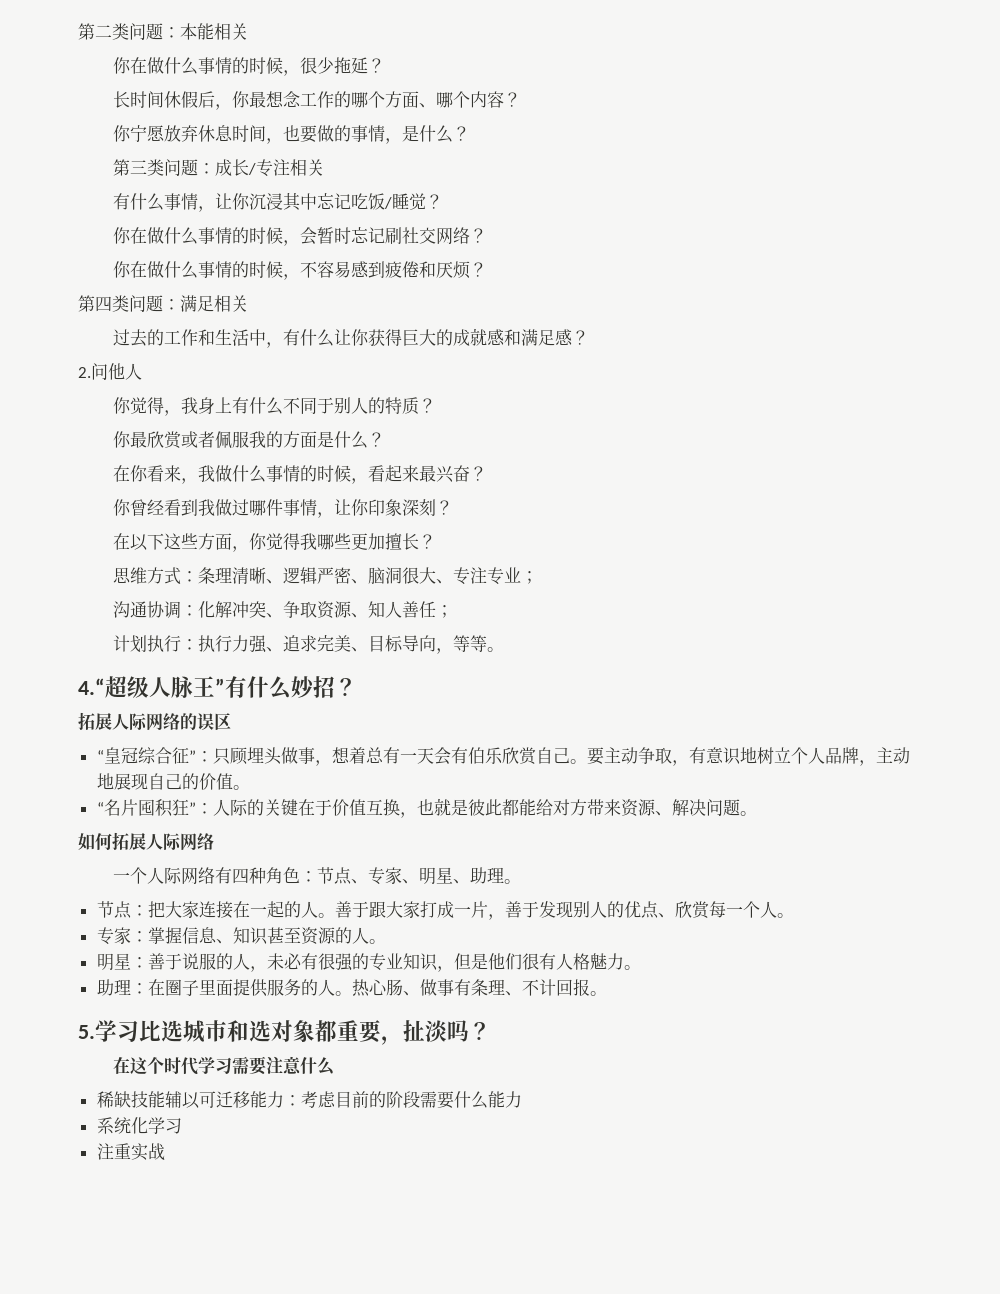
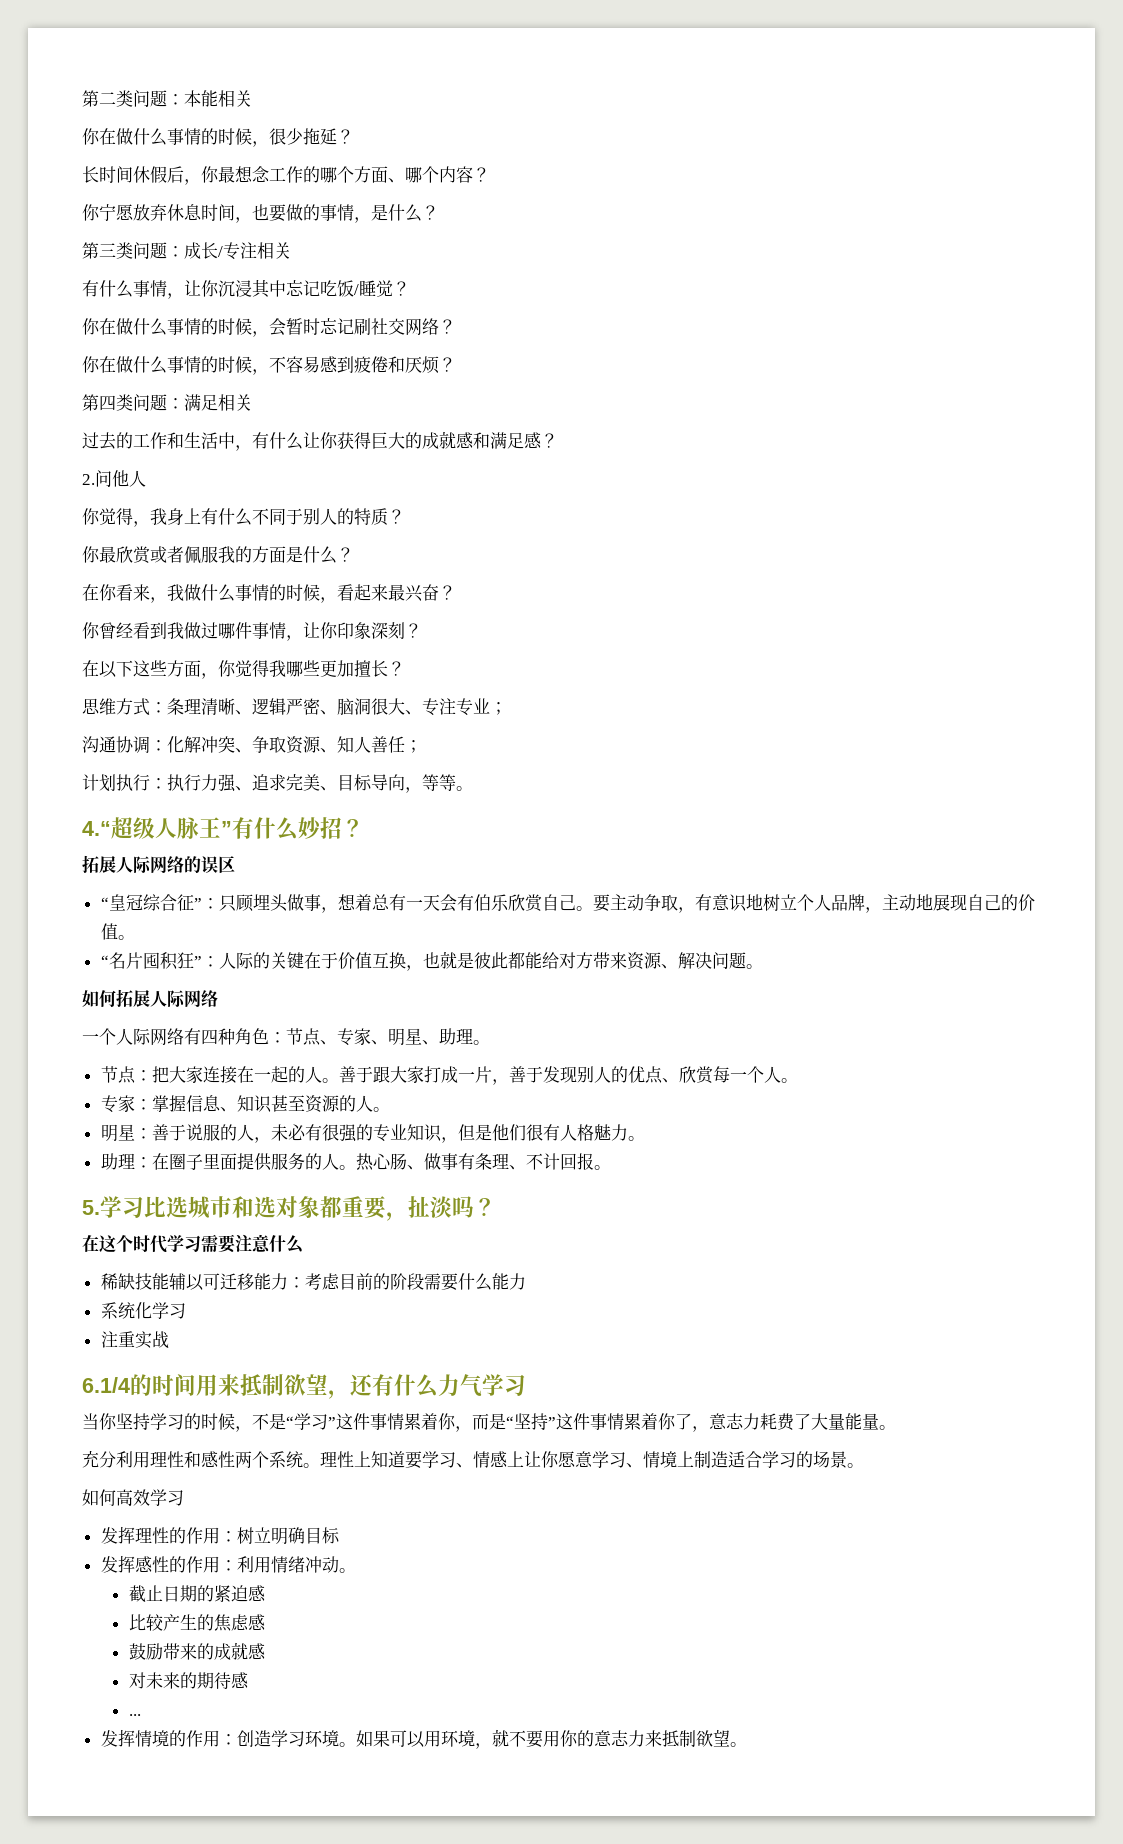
+ 6.1/4的时间用来抵制欲望，还有什么力气学习
+ 当你坚持学习的时候，不是“学习”这件事情累着你，而是“坚持”这件事情累着你了，意志力耗费了大量能量。
+ 充分利用理性和感性两个系统。理性上知道要学习、情感上让你愿意学习、情境上制造适合学习的场景。
+ 如何高效学习
+ 发挥理性的作用：树立明确目标
+ 发挥感性的作用：利用情绪冲动。
+ 截止日期的紧迫感
+ 比较产生的焦虑感
+ 鼓励带来的成就感
+ 对未来的期待感
+ ...
+ 发挥情境的作用：创造学习环境。如果可以用环境，就不要用你的意志力来抵制欲望。

